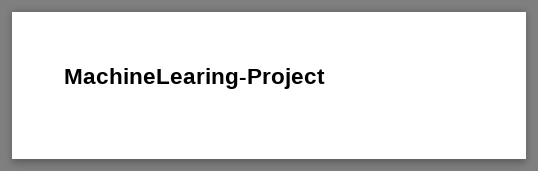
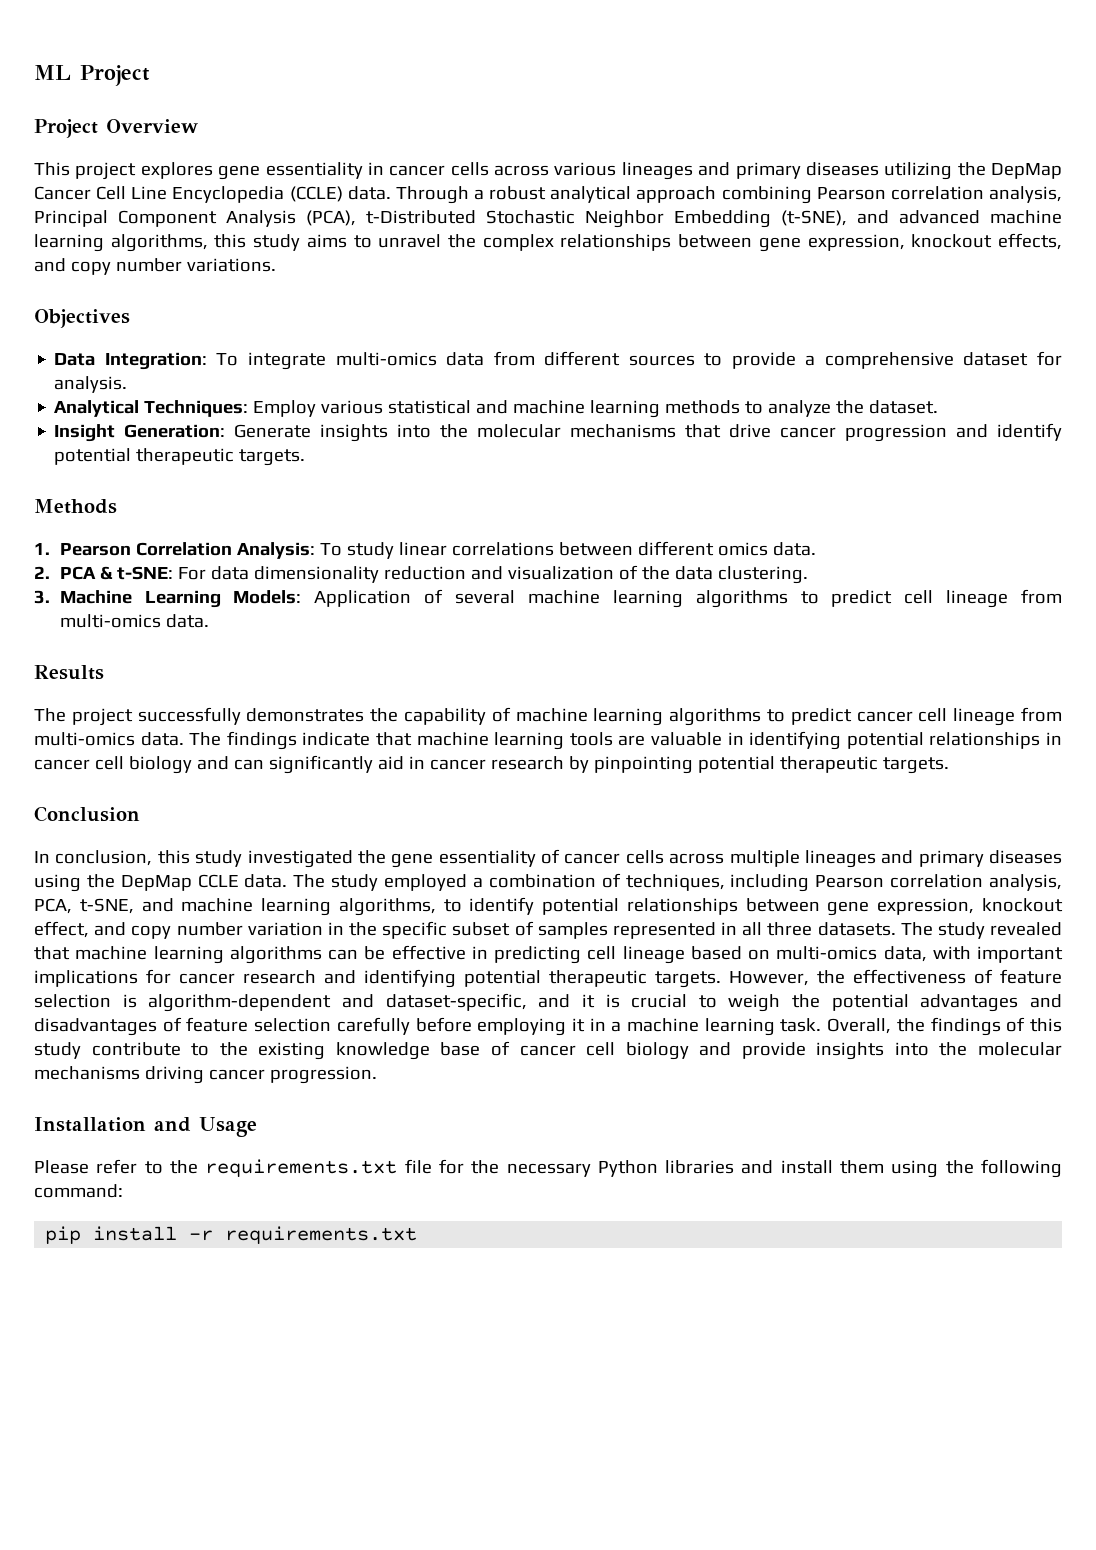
- MachineLearing-Project
+ ML Project
+ Project Overview
+ This project explores gene essentiality in cancer cells across various lineages and primary diseases utilizing the DepMap Cancer Cell Line Encyclopedia (CCLE) data. Through a robust analytical approach combining Pearson correlation analysis, Principal Component Analysis (PCA), t-Distributed Stochastic Neighbor Embedding (t-SNE), and advanced machine learning algorithms, this study aims to unravel the complex relationships between gene expression, knockout effects, and copy number variations.
+ Objectives
+ Data Integration: To integrate multi-omics data from different sources to provide a comprehensive dataset for analysis.
+ Analytical Techniques: Employ various statistical and machine learning methods to analyze the dataset.
+ Insight Generation: Generate insights into the molecular mechanisms that drive cancer progression and identify potential therapeutic targets.
+ Methods
+ 1. Pearson Correlation Analysis: To study linear correlations between different omics data.
+ 2. PCA & t-SNE: For data dimensionality reduction and visualization of the data clustering.
+ 3. Machine Learning Models: Application of several machine learning algorithms to predict cell lineage from multi-omics data.
+ Results
+ The project successfully demonstrates the capability of machine learning algorithms to predict cancer cell lineage from multi-omics data. The findings indicate that machine learning tools are valuable in identifying potential relationships in cancer cell biology and can significantly aid in cancer research by pinpointing potential therapeutic targets.
+ Conclusion
+ In conclusion, this study investigated the gene essentiality of cancer cells across multiple lineages and primary diseases using the DepMap CCLE data. The study employed a combination of techniques, including Pearson correlation analysis, PCA, t-SNE, and machine learning algorithms, to identify potential relationships between gene expression, knockout effect, and copy number variation in the specific subset of samples represented in all three datasets. The study revealed that machine learning algorithms can be effective in predicting cell lineage based on multi-omics data, with important implications for cancer research and identifying potential therapeutic targets. However, the effectiveness of feature selection is algorithm-dependent and dataset-specific, and it is crucial to weigh the potential advantages and disadvantages of feature selection carefully before employing it in a machine learning task. Overall, the findings of this study contribute to the existing knowledge base of cancer cell biology and provide insights into the molecular mechanisms driving cancer progression.
+ Installation and Usage
+ Please refer to the requirements.txt file for the necessary Python libraries and install them using the following command:
+ pip install -r requirements.txt

